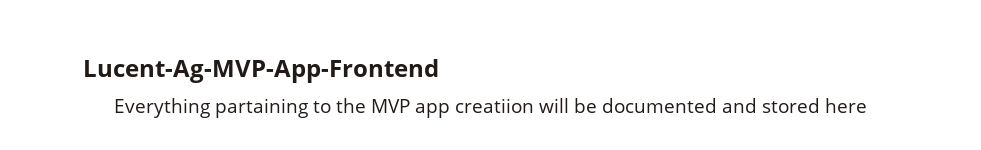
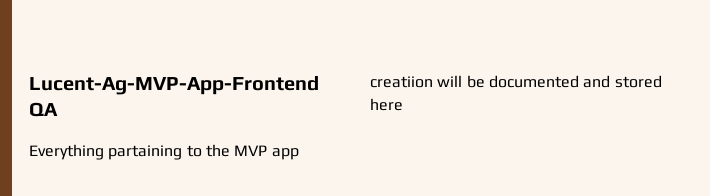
- Lucent-Ag-MVP-App-Frontend
+ Lucent-Ag-MVP-App-Frontend QA

